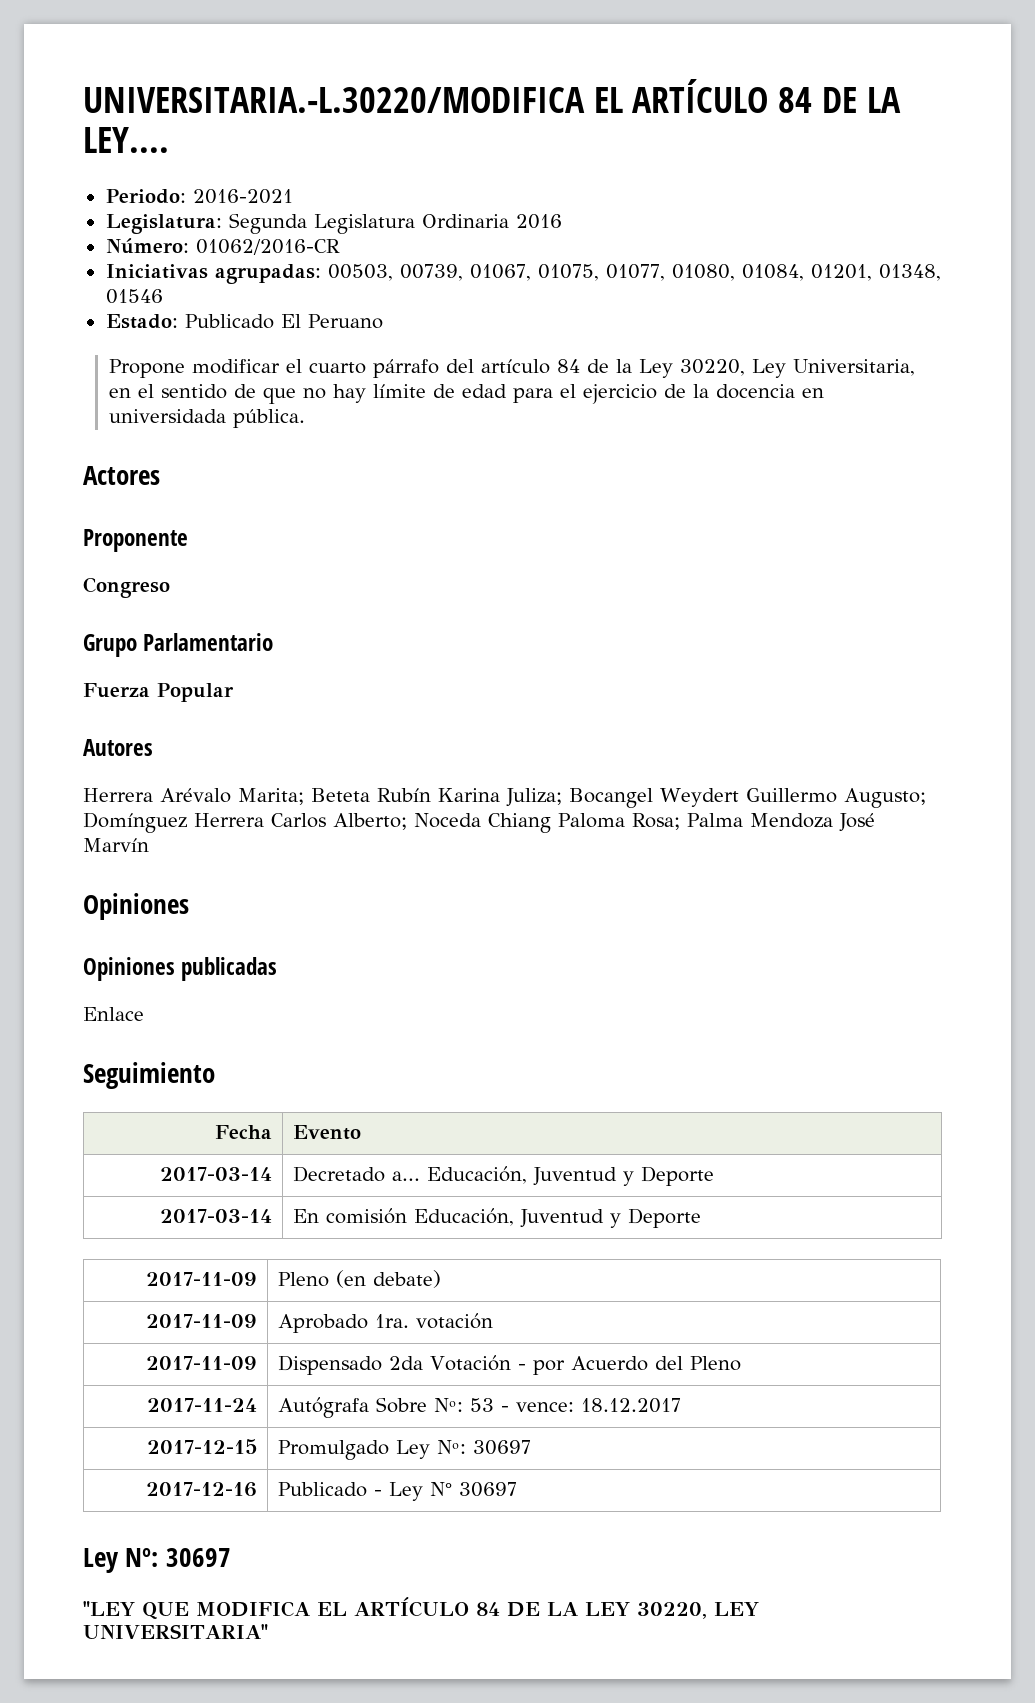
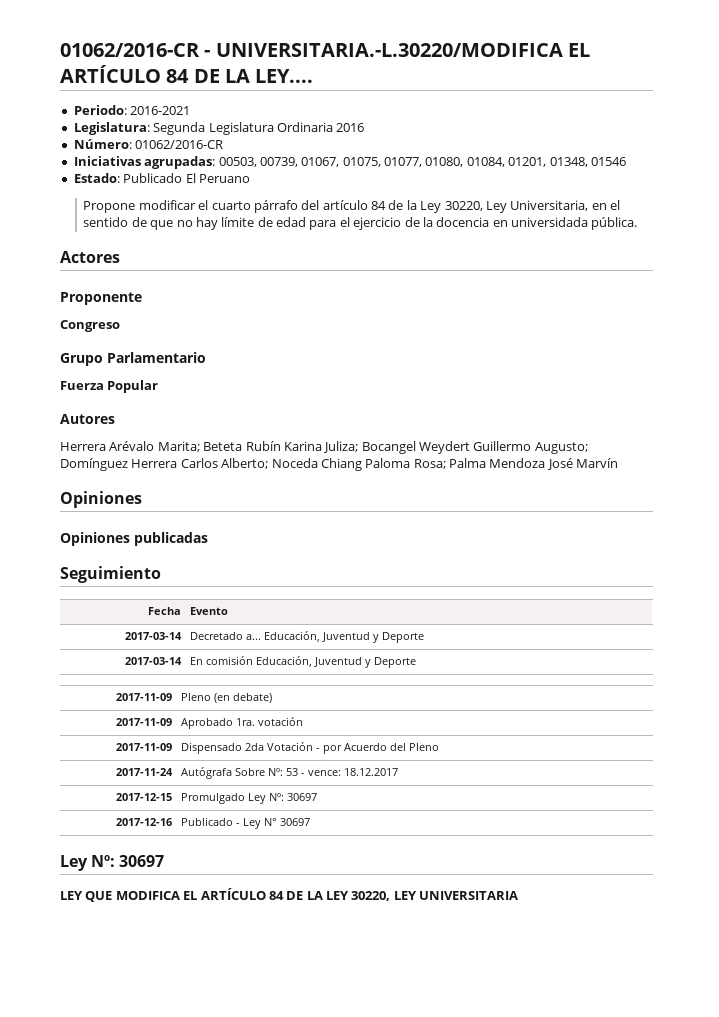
- UNIVERSITARIA.-L.30220/MODIFICA EL ARTÍCULO 84 DE LA LEY....
+ 01062/2016-CR - UNIVERSITARIA.-L.30220/MODIFICA EL ARTÍCULO 84 DE LA LEY....
- Enlace
- "LEY QUE MODIFICA EL ARTÍCULO 84 DE LA LEY 30220, LEY UNIVERSITARIA"
+ LEY QUE MODIFICA EL ARTÍCULO 84 DE LA LEY 30220, LEY UNIVERSITARIA

